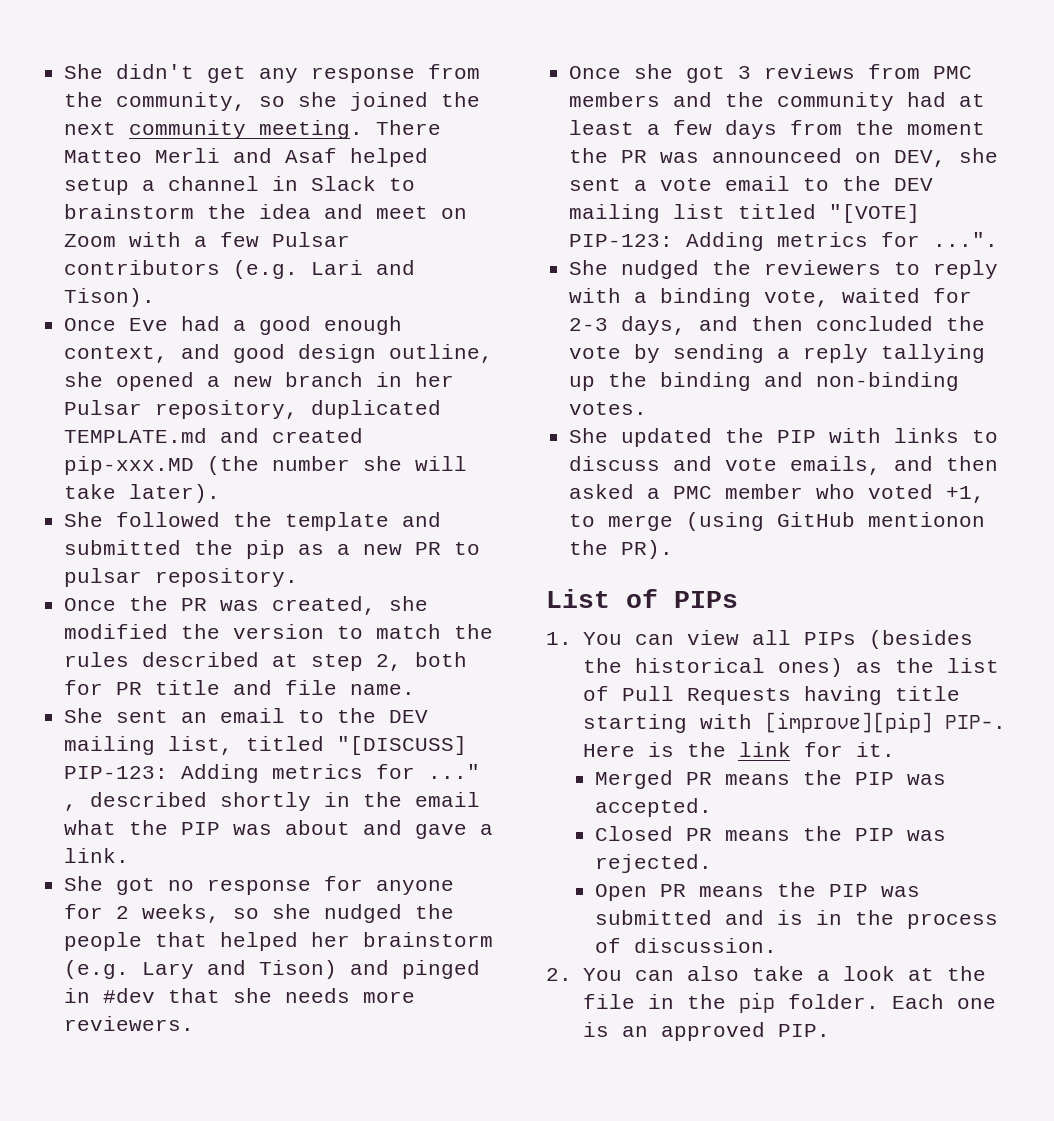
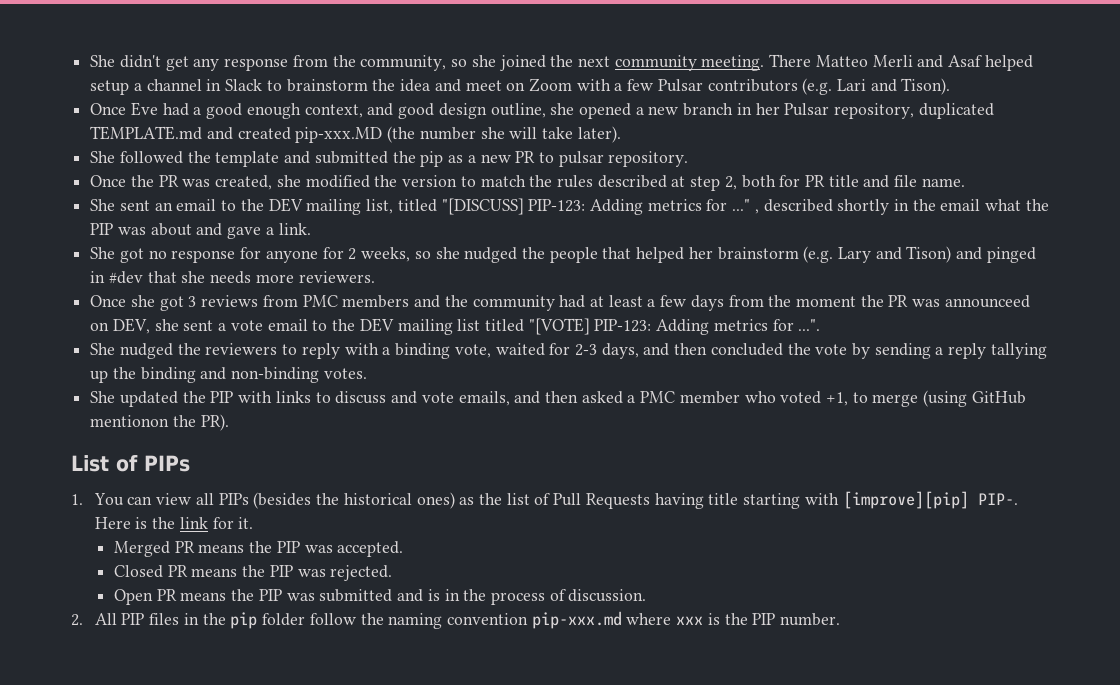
- 2. You can also take a look at the file in the pip folder. Each one is an approved PIP.
+ 2. All PIP files in the pip folder follow the naming convention pip-xxx.md where xxx is the PIP number.

